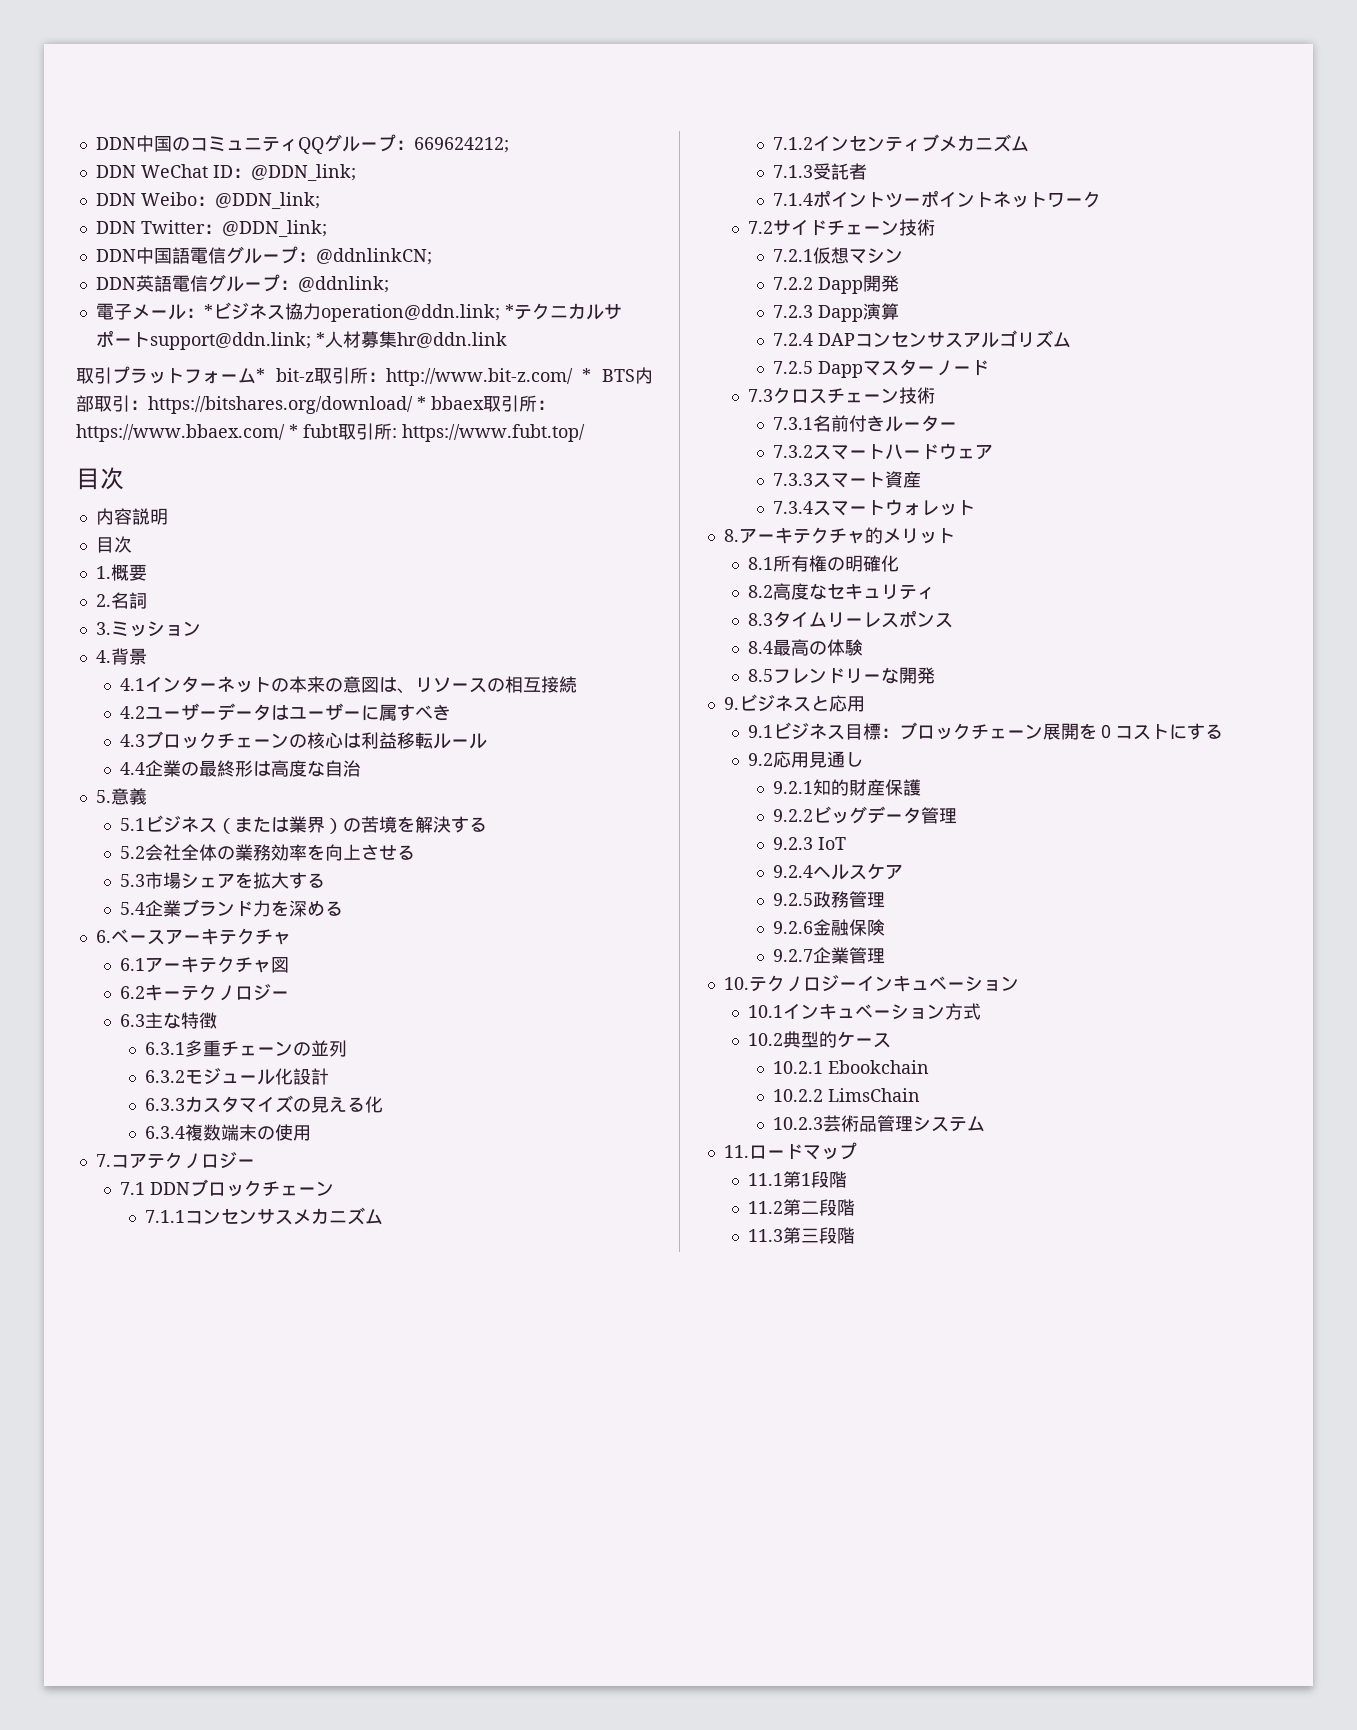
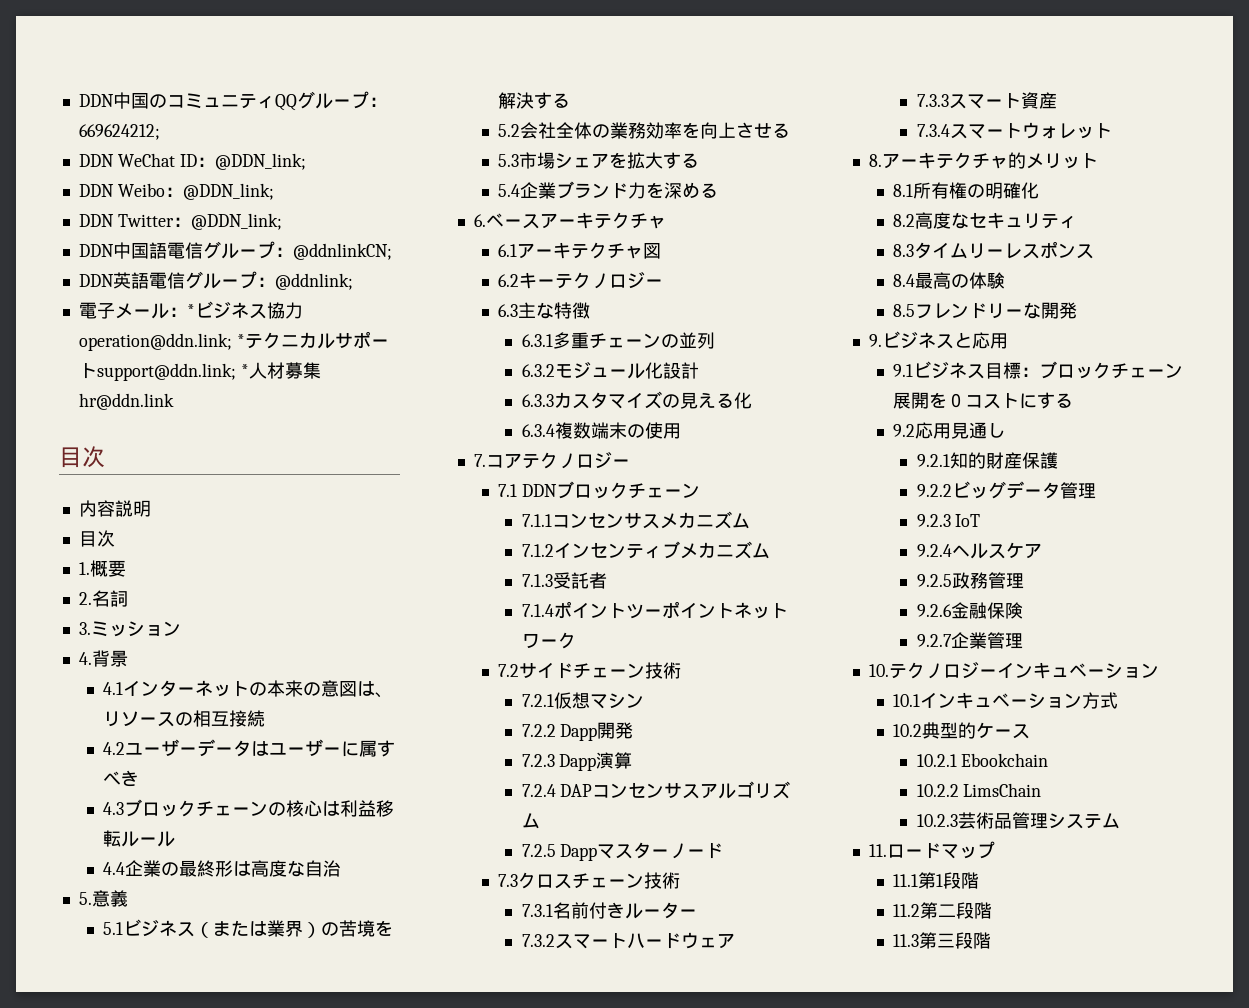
- 取引プラットフォーム* bit-z取引所：http://www.bit-z.com/ * BTS内部取引：https://bitshares.org/download/ * bbaex取引所：https://www.bbaex.com/ * fubt取引所: https://www.fubt.top/

